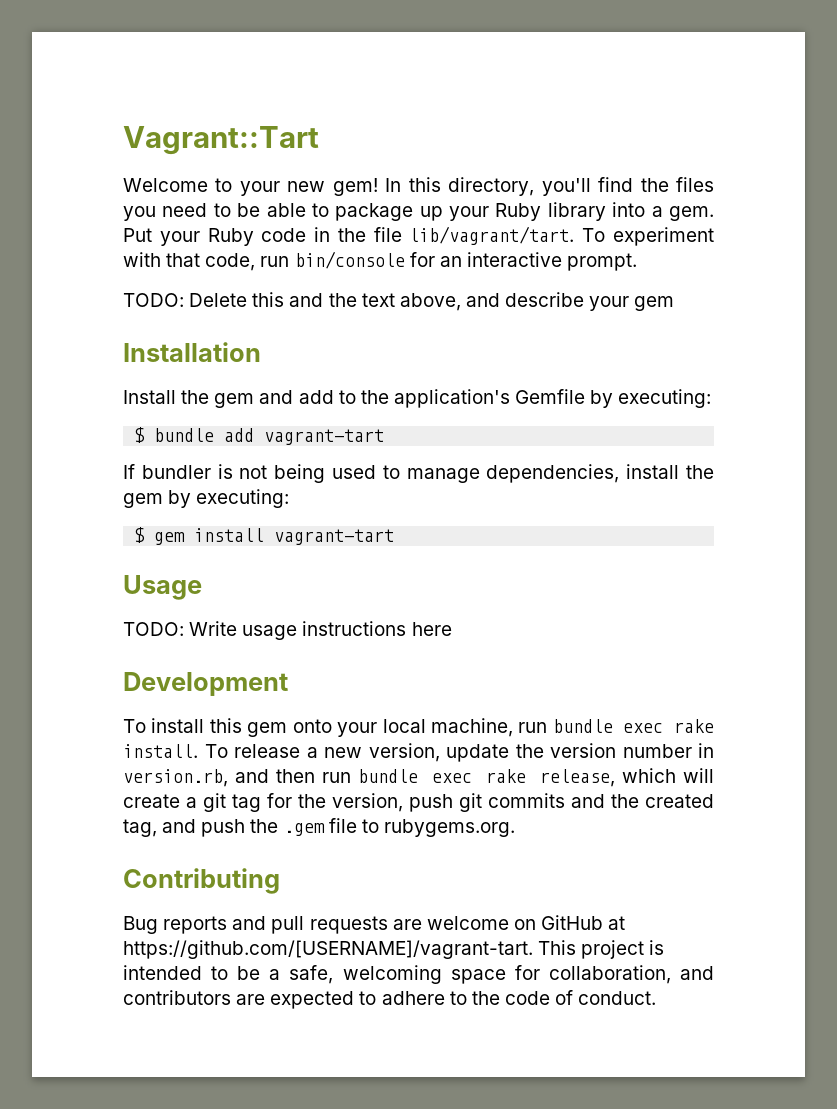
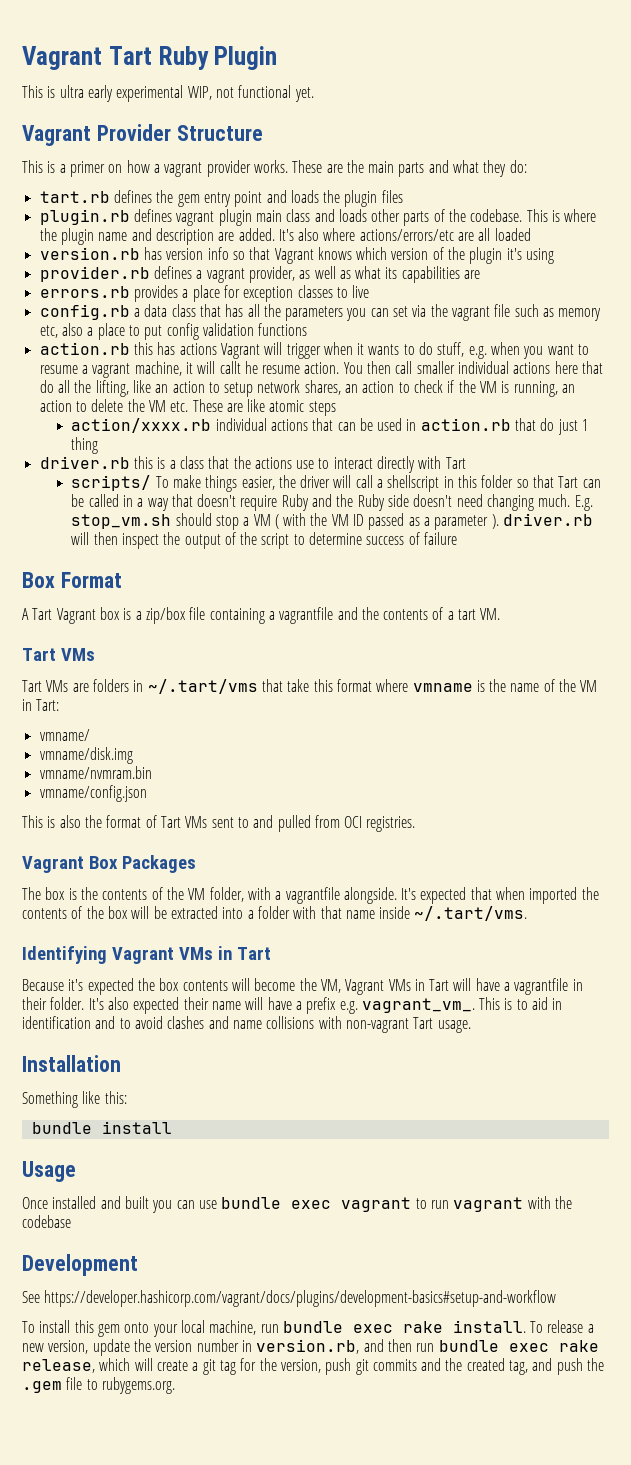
- Vagrant::Tart
- Welcome to your new gem! In this directory, you'll find the files you need to be able to package up your Ruby library into a gem. Put your Ruby code in the file lib/vagrant/tart. To experiment with that code, run bin/console for an interactive prompt.
- TODO: Delete this and the text above, and describe your gem
+ Vagrant Tart Ruby Plugin
+ This is ultra early experimental WIP, not functional yet.
+ Vagrant Provider Structure
+ This is a primer on how a vagrant provider works. These are the main parts and what they do:
+ tart.rb defines the gem entry point and loads the plugin files
+ plugin.rb defines vagrant plugin main class and loads other parts of the codebase. This is where the plugin name and description are added. It's also where actions/errors/etc are all loaded
+ version.rb has version info so that Vagrant knows which version of the plugin it's using
+ provider.rb defines a vagrant provider, as well as what its capabilities are
+ errors.rb provides a place for exception classes to live
+ config.rb a data class that has all the parameters you can set via the vagrant file such as memory etc, also a place to put config validation functions
+ action.rb this has actions Vagrant will trigger when it wants to do stuff, e.g. when you want to resume a vagrant machine, it will callt he resume action. You then call smaller individual actions here that do all the lifting, like an action to setup network shares, an action to check if the VM is running, an action to delete the VM etc. These are like atomic steps
+ action/xxxx.rb individual actions that can be used in action.rb that do just 1 thing
+ driver.rb this is a class that the actions use to interact directly with Tart
+ scripts/ To make things easier, the driver will call a shellscript in this folder so that Tart can be called in a way that doesn't require Ruby and the Ruby side doesn't need changing much. E.g. stop_vm.sh should stop a VM ( with the VM ID passed as a parameter ). driver.rb will then inspect the output of the script to determine success of failure
+ Box Format
+ A Tart Vagrant box is a zip/box file containing a vagrantfile and the contents of a tart VM.
+ Tart VMs
+ Tart VMs are folders in ~/.tart/vms that take this format where vmname is the name of the VM in Tart:
+ vmname/
+ vmname/disk.img
+ vmname/nvmram.bin
+ vmname/config.json
+ This is also the format of Tart VMs sent to and pulled from OCI registries.
+ Vagrant Box Packages
+ The box is the contents of the VM folder, with a vagrantfile alongside. It's expected that when imported the contents of the box will be extracted into a folder with that name inside ~/.tart/vms.
+ Identifying Vagrant VMs in Tart
+ Because it's expected the box contents will become the VM, Vagrant VMs in Tart will have a vagrantfile in their folder. It's also expected their name will have a prefix e.g. vagrant_vm_. This is to aid in identification and to avoid clashes and name collisions with non-vagrant Tart usage.
  Installation
- Install the gem and add to the application's Gemfile by executing:
- $ bundle add vagrant-tart
- If bundler is not being used to manage dependencies, install the gem by executing:
- $ gem install vagrant-tart
+ Something like this:
+ bundle install
  Usage
- TODO: Write usage instructions here
+ Once installed and built you can use bundle exec vagrant to run vagrant with the codebase
+ See https://developer.hashicorp.com/vagrant/docs/plugins/development-basics#setup-and-workflow
- Contributing
- Bug reports and pull requests are welcome on GitHub at https://github.com/[USERNAME]/vagrant-tart. This project is intended to be a safe, welcoming space for collaboration, and contributors are expected to adhere to the code of conduct.

